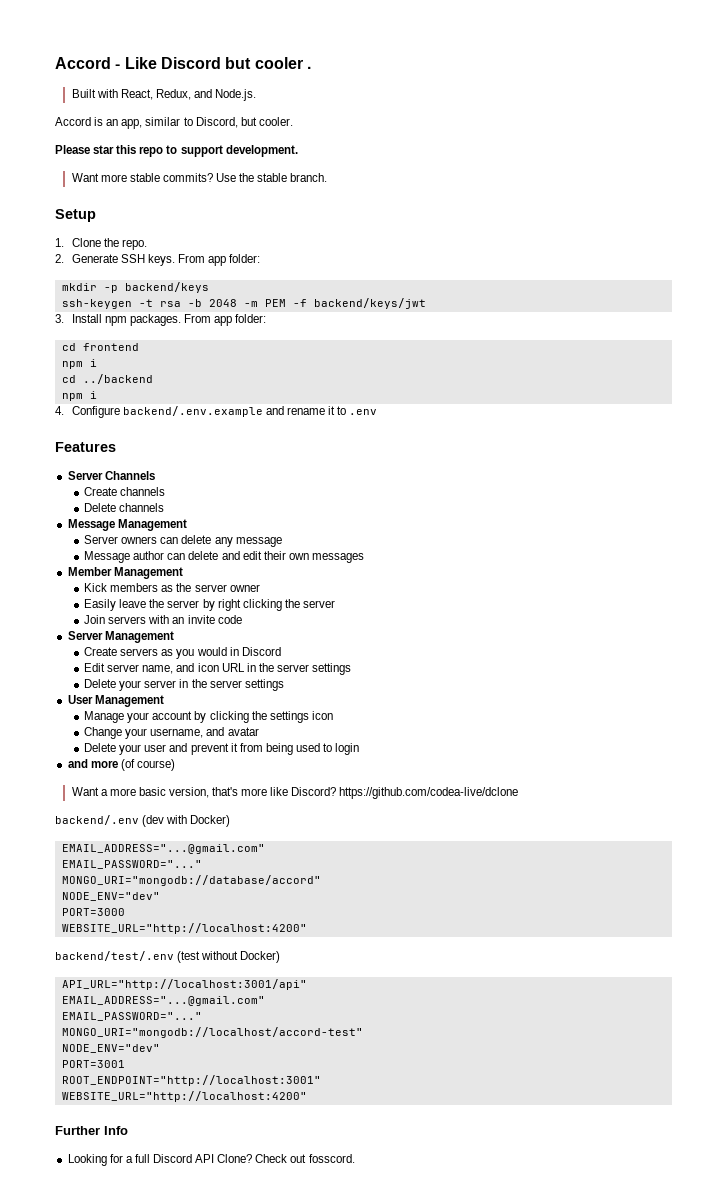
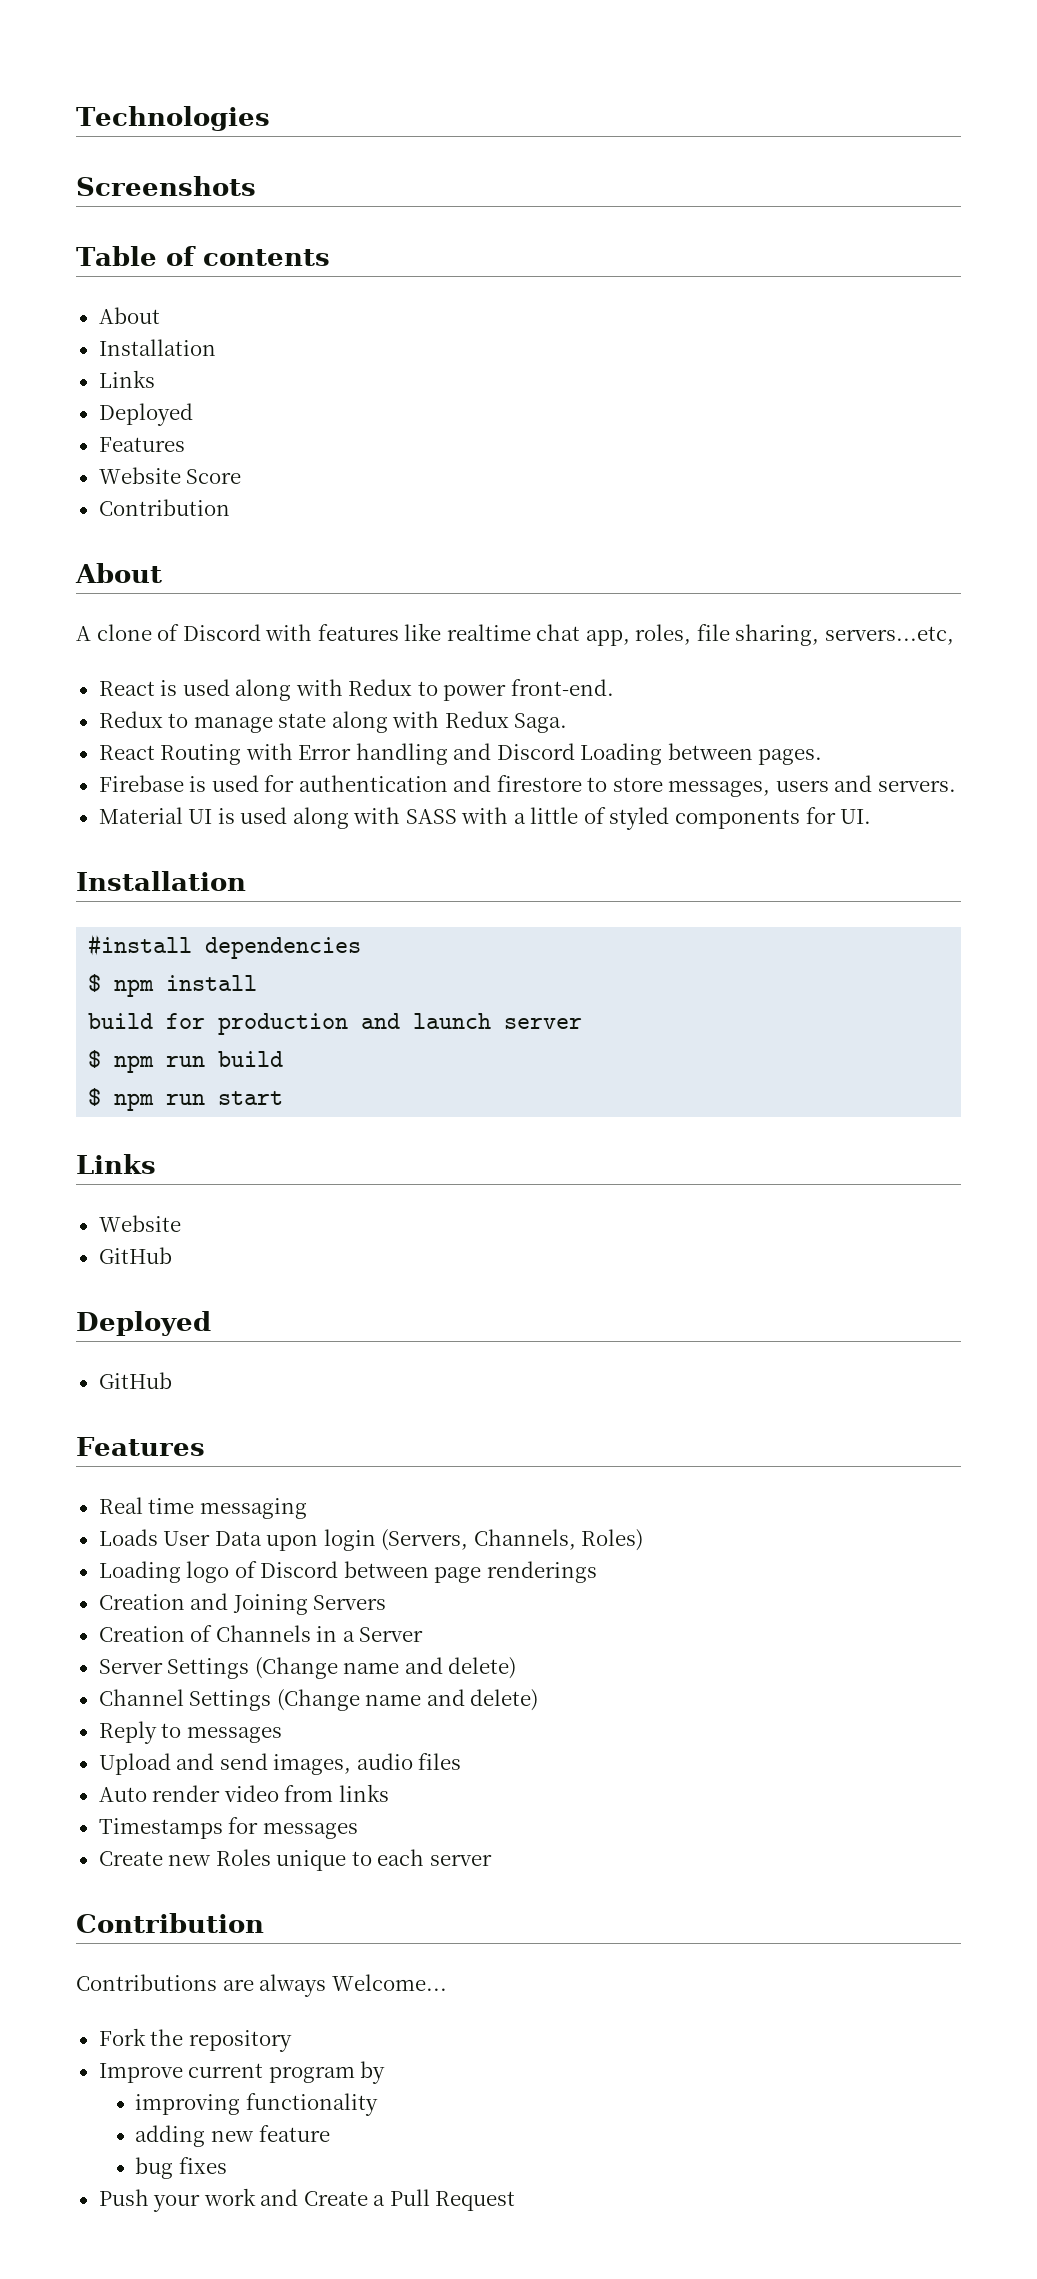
- Accord - Like Discord but cooler .
- Built with React, Redux, and Node.js.
- Accord is an app, similar to Discord, but cooler.
- Please star this repo to support development.
- Want more stable commits? Use the stable branch.
- Setup
- 1. Clone the repo.
- 2. Generate SSH keys. From app folder:
- mkdir -p backend/keys
- ssh-keygen -t rsa -b 2048 -m PEM -f backend/keys/jwt
- 3. Install npm packages. From app folder:
- cd frontend
- npm i
- cd ../backend
- npm i
- 4. Configure backend/.env.example and rename it to .env
+ Technologies
+ Screenshots
+ Table of contents
+ About
+ Installation
+ Links
+ Deployed
  Features
- Server Channels
- Create channels
- Delete channels
- Message Management
- Server owners can delete any message
- Message author can delete and edit their own messages
- Member Management
- Kick members as the server owner
- Easily leave the server by right clicking the server
- Join servers with an invite code
- Server Management
- Create servers as you would in Discord
- Edit server name, and icon URL in the server settings
- Delete your server in the server settings
- User Management
- Manage your account by clicking the settings icon
- Change your username, and avatar
- Delete your user and prevent it from being used to login
- and more (of course)
- Want a more basic version, that's more like Discord? https://github.com/codea-live/dclone
- backend/.env (dev with Docker)
- EMAIL_ADDRESS="...@gmail.com"
- EMAIL_PASSWORD="..."
- MONGO_URI="mongodb://database/accord"
- NODE_ENV="dev"
- PORT=3000
- WEBSITE_URL="http://localhost:4200"
- backend/test/.env (test without Docker)
- API_URL="http://localhost:3001/api"
- EMAIL_ADDRESS="...@gmail.com"
- EMAIL_PASSWORD="..."
- MONGO_URI="mongodb://localhost/accord-test"
- NODE_ENV="dev"
- PORT=3001
- ROOT_ENDPOINT="http://localhost:3001"
- WEBSITE_URL="http://localhost:4200"
- Further Info
- Looking for a full Discord API Clone? Check out fosscord.
+ Website Score
+ Contribution
+ About
+ A clone of Discord with features like realtime chat app, roles, file sharing, servers...etc,
+ React is used along with Redux to power front-end.
+ Redux to manage state along with Redux Saga.
+ React Routing with Error handling and Discord Loading between pages.
+ Firebase is used for authentication and firestore to store messages, users and servers.
+ Material UI is used along with SASS with a little of styled components for UI.
+ Installation
+ #install dependencies
+ $ npm install
+ build for production and launch server
+ $ npm run build
+ $ npm run start
+ Links
+ Website
+ GitHub
+ Deployed
+ GitHub
+ Features
+ Real time messaging
+ Loads User Data upon login (Servers, Channels, Roles)
+ Loading logo of Discord between page renderings
+ Creation and Joining Servers
+ Creation of Channels in a Server
+ Server Settings (Change name and delete)
+ Channel Settings (Change name and delete)
+ Reply to messages
+ Upload and send images, audio files
+ Auto render video from links
+ Timestamps for messages
+ Create new Roles unique to each server
+ Contribution
+ Contributions are always Welcome...
+ Fork the repository
+ Improve current program by
+ improving functionality
+ adding new feature
+ bug fixes
+ Push your work and Create a Pull Request

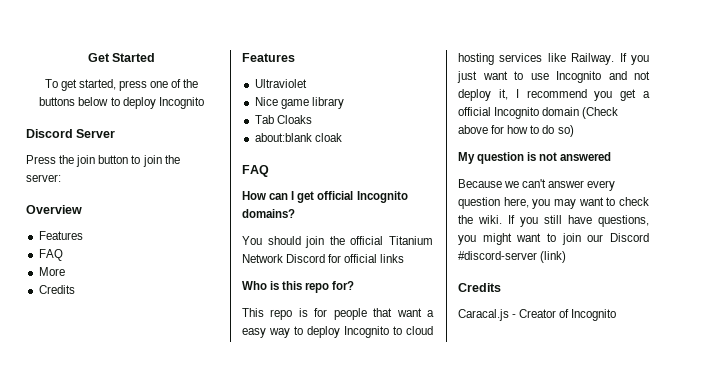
- Technologies
- Screenshots
- Table of contents
- About
- Installation
- Links
- Deployed
+ Get Started
+ To get started, press one of the buttons below to deploy Incognito
+ Discord Server
+ Press the join button to join the server:
+ Overview
  Features
- Website Score
- Contribution
- About
- A clone of Discord with features like realtime chat app, roles, file sharing, servers...etc,
- React is used along with Redux to power front-end.
- Redux to manage state along with Redux Saga.
- React Routing with Error handling and Discord Loading between pages.
- Firebase is used for authentication and firestore to store messages, users and servers.
- Material UI is used along with SASS with a little of styled components for UI.
- Installation
- #install dependencies
- $ npm install
- build for production and launch server
- $ npm run build
- $ npm run start
- Links
- Website
- GitHub
- Deployed
- GitHub
+ FAQ
+ More
+ Credits
  Features
- Real time messaging
- Loads User Data upon login (Servers, Channels, Roles)
- Loading logo of Discord between page renderings
- Creation and Joining Servers
- Creation of Channels in a Server
- Server Settings (Change name and delete)
- Channel Settings (Change name and delete)
- Reply to messages
- Upload and send images, audio files
- Auto render video from links
- Timestamps for messages
- Create new Roles unique to each server
- Contribution
- Contributions are always Welcome...
- Fork the repository
- Improve current program by
- improving functionality
- adding new feature
- bug fixes
- Push your work and Create a Pull Request
+ Ultraviolet
+ Nice game library
+ Tab Cloaks
+ about:blank cloak
+ FAQ
+ How can I get official Incognito domains?
+ You should join the official Titanium Network Discord for official links
+ Who is this repo for?
+ This repo is for people that want a easy way to deploy Incognito to cloud hosting services like Railway. If you just want to use Incognito and not deploy it, I recommend you get a official Incognito domain (Check above for how to do so)
+ My question is not answered
+ Because we can't answer every question here, you may want to check the wiki. If you still have questions, you might want to join our Discord #discord-server (link)
+ Credits
+ Caracal.js - Creator of Incognito

